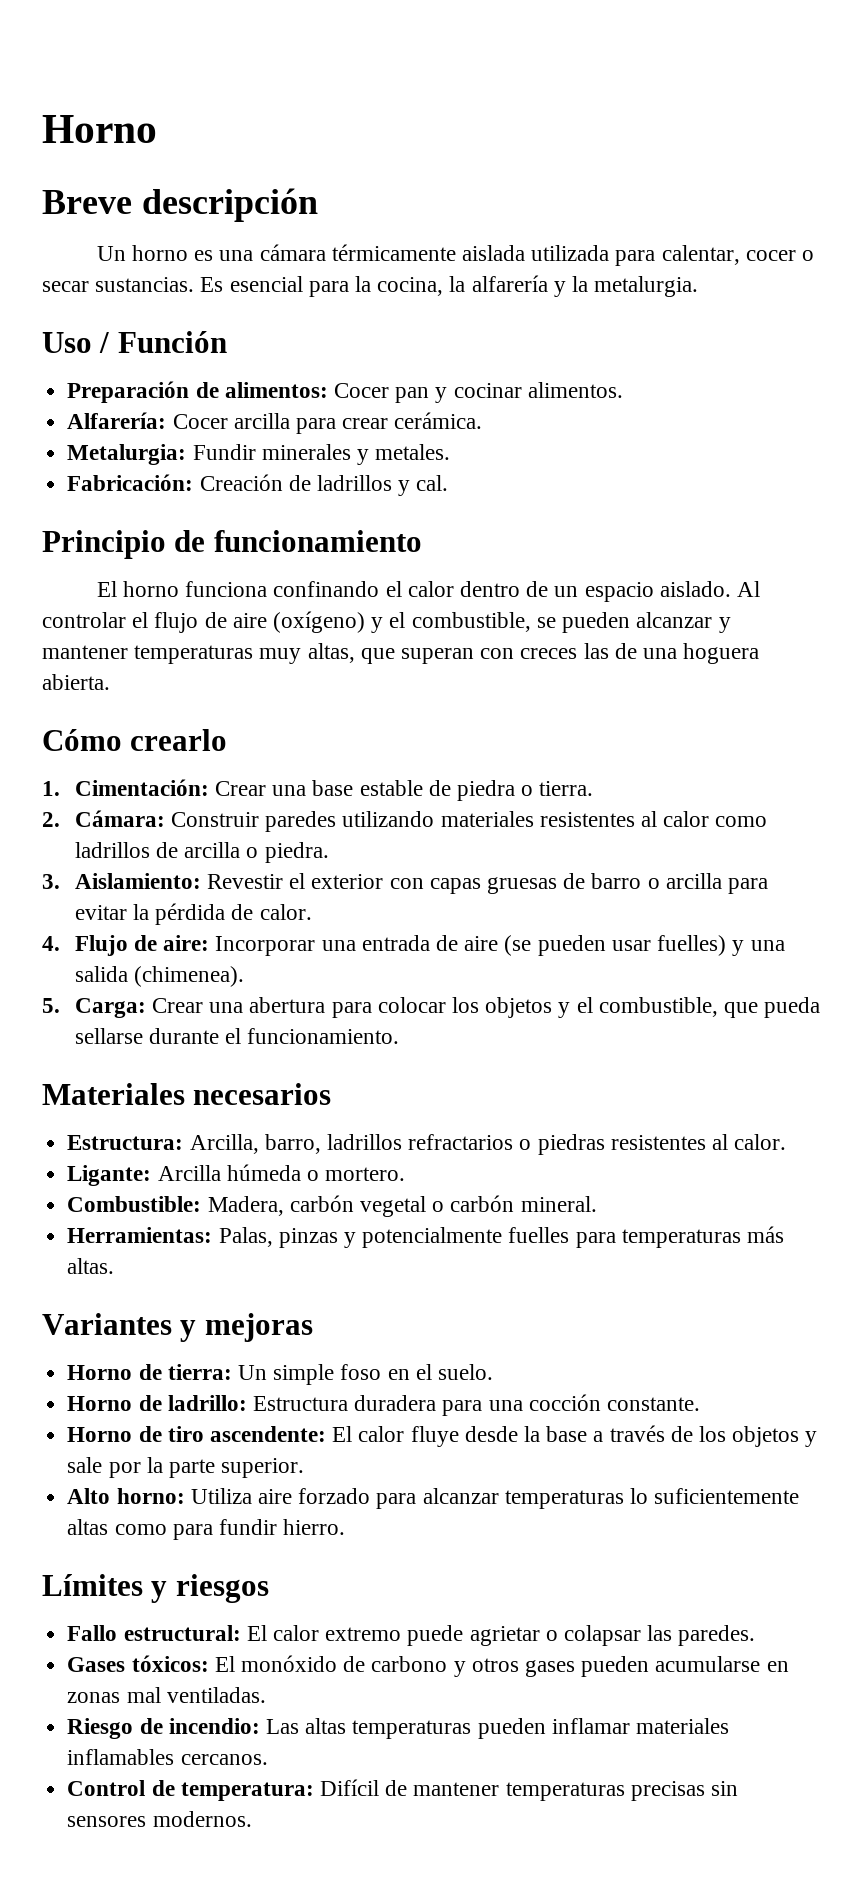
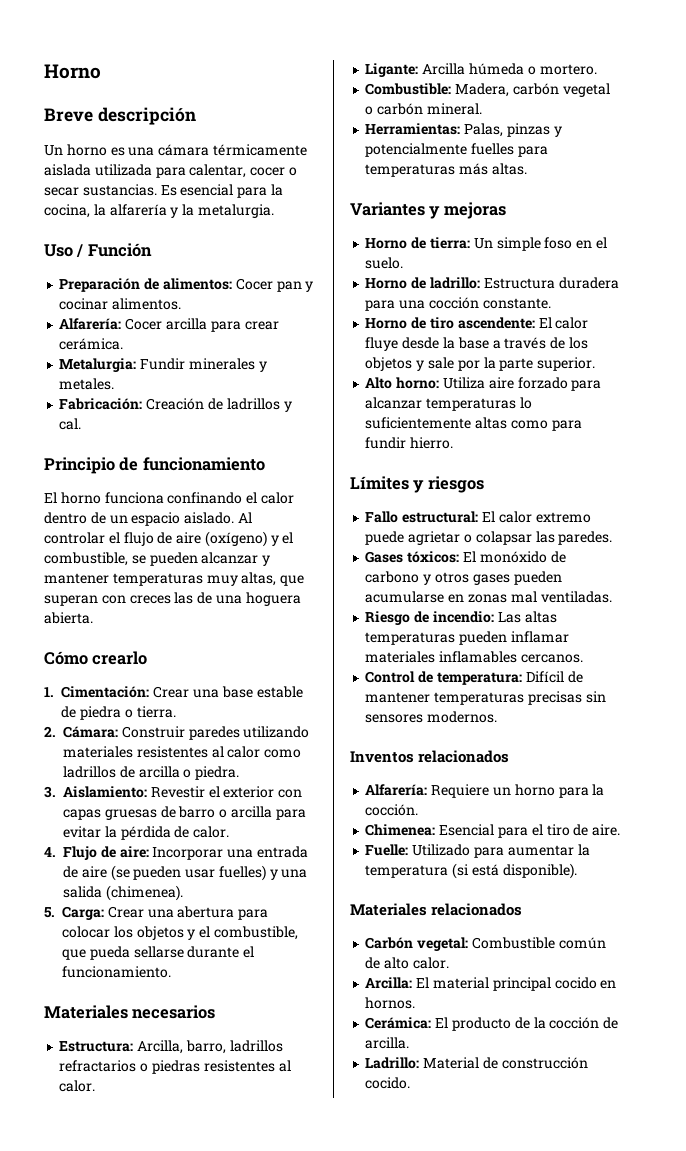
+ Inventos relacionados
+ Alfarería: Requiere un horno para la cocción.
+ Chimenea: Esencial para el tiro de aire.
+ Fuelle: Utilizado para aumentar la temperatura (si está disponible).
+ Materiales relacionados
+ Carbón vegetal: Combustible común de alto calor.
+ Arcilla: El material principal cocido en hornos.
+ Cerámica: El producto de la cocción de arcilla.
+ Ladrillo: Material de construcción cocido.

